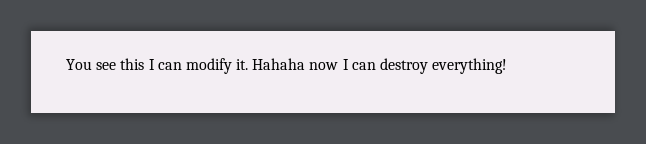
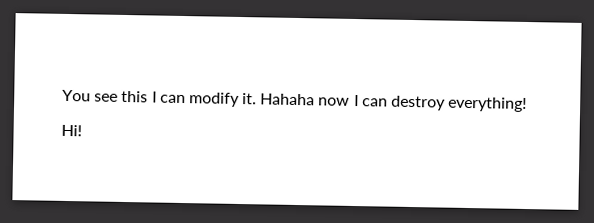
+ Hi!

